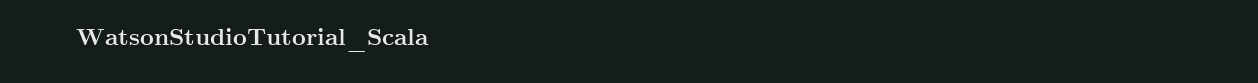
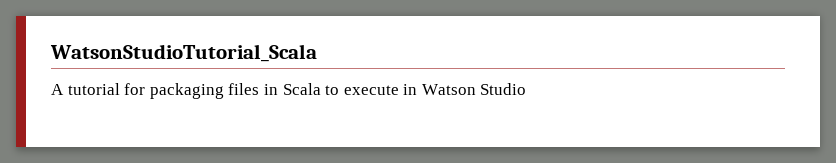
+ A tutorial for packaging files in Scala to execute in Watson Studio

